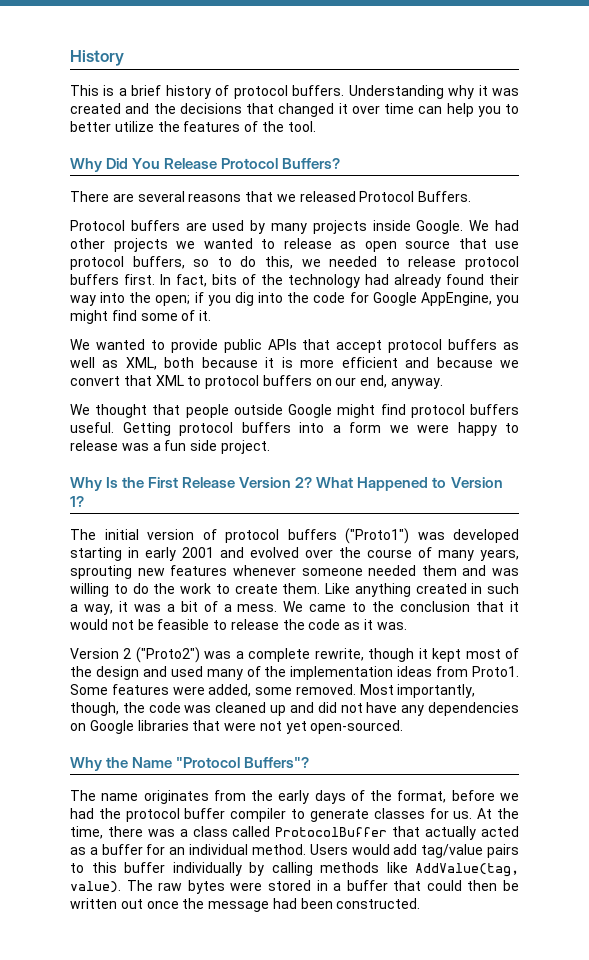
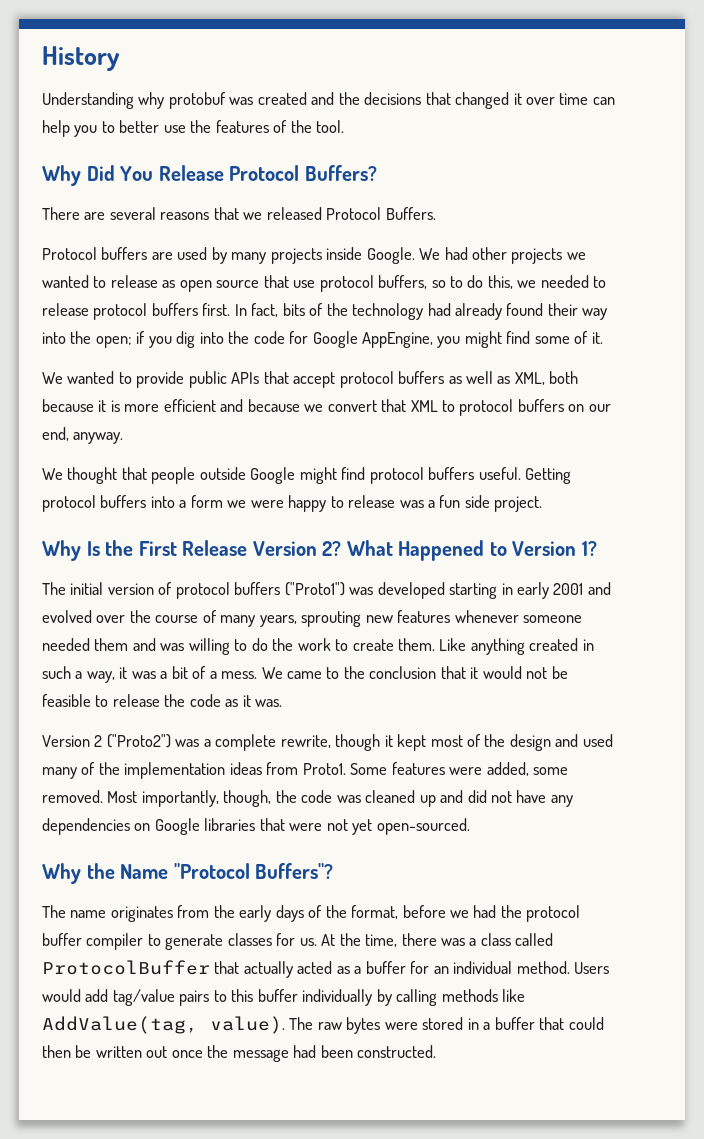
- This is a brief history of protocol buffers. Understanding why it was created and the decisions that changed it over time can help you to better utilize the features of the tool.
+ Understanding why protobuf was created and the decisions that changed it over time can help you to better use the features of the tool.

